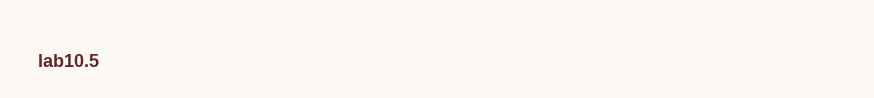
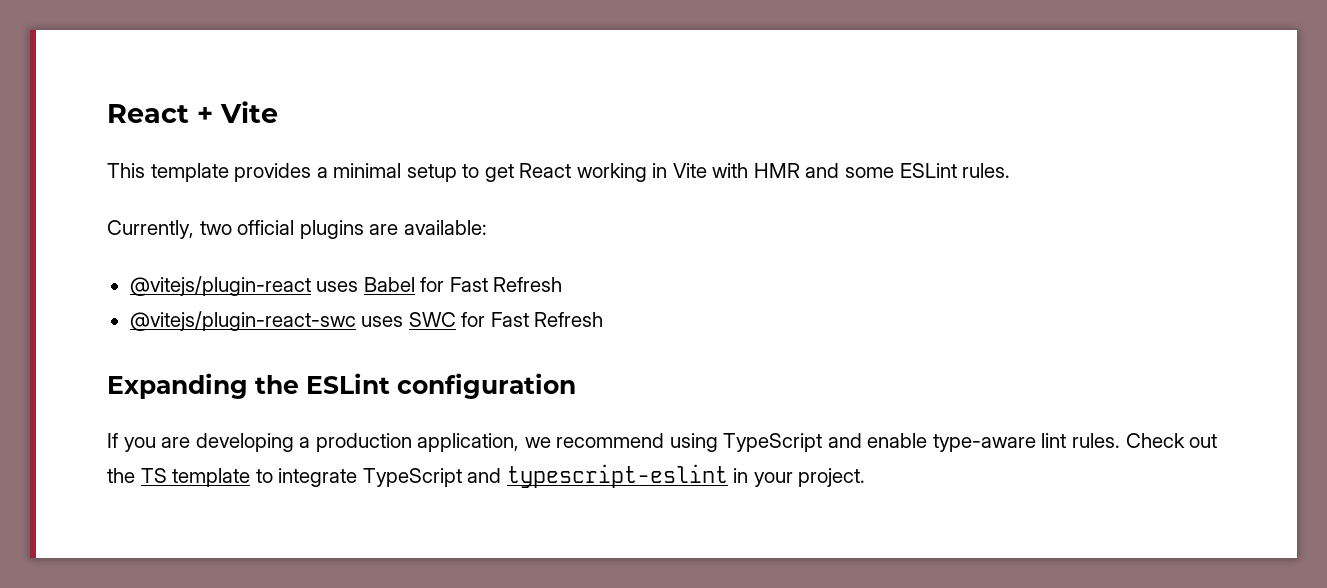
- lab10.5
+ React + Vite
+ This template provides a minimal setup to get React working in Vite with HMR and some ESLint rules.
+ Currently, two official plugins are available:
+ @vitejs/plugin-react uses Babel for Fast Refresh
+ @vitejs/plugin-react-swc uses SWC for Fast Refresh
+ Expanding the ESLint configuration
+ If you are developing a production application, we recommend using TypeScript and enable type-aware lint rules. Check out the TS template to integrate TypeScript and typescript-eslint in your project.

